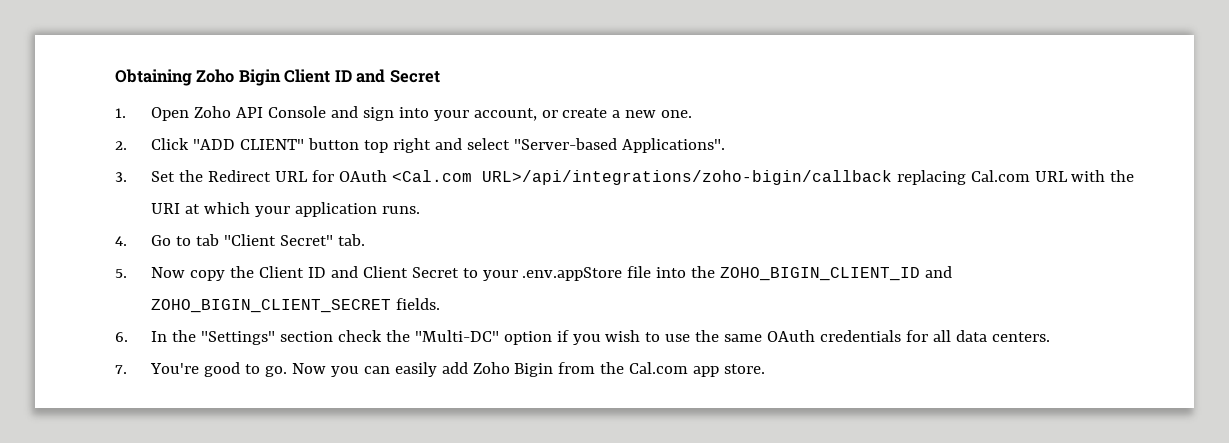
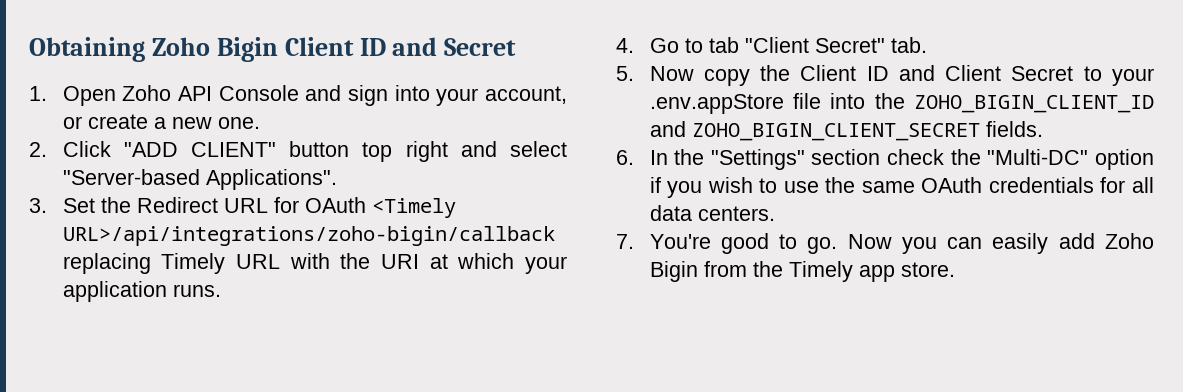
- 3. Set the Redirect URL for OAuth <Cal.com URL>/api/integrations/zoho-bigin/callback replacing Cal.com URL with the URI at which your application runs.
+ 3. Set the Redirect URL for OAuth <Timely URL>/api/integrations/zoho-bigin/callback replacing Timely URL with the URI at which your application runs.
- Now you can easily add Zoho Bigin from the Cal.com app store.
+ Now you can easily add Zoho Bigin from the Timely app store.

